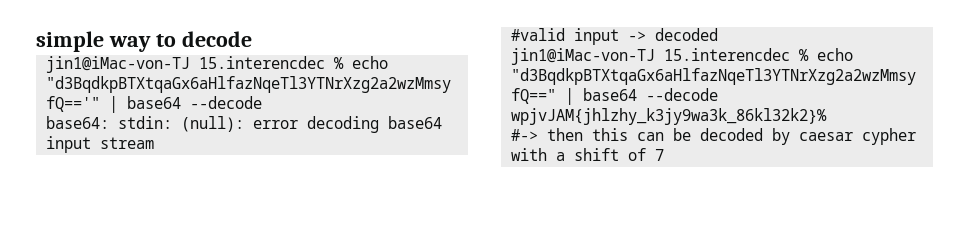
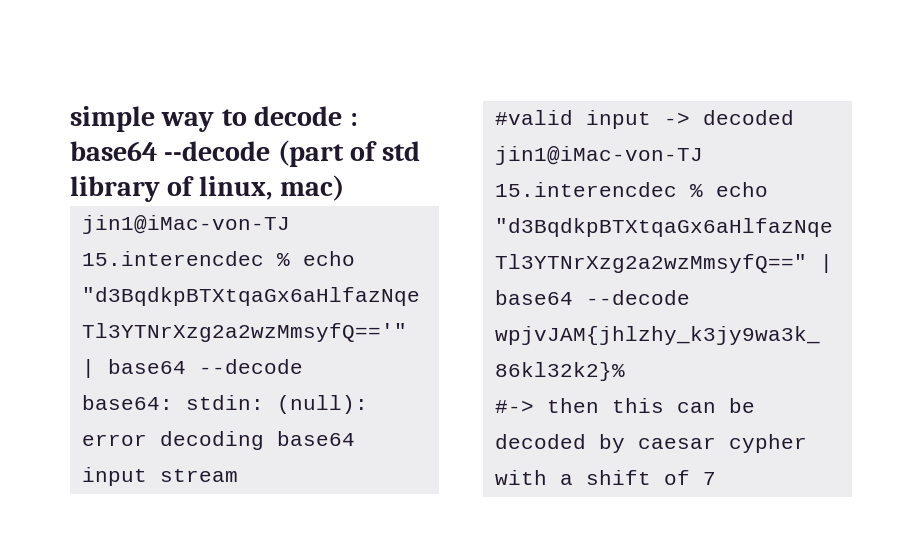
- simple way to decode
+ simple way to decode : base64 --decode (part of std library of linux, mac)

